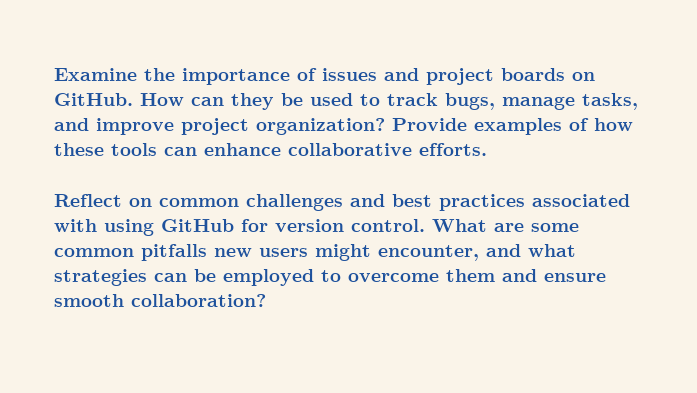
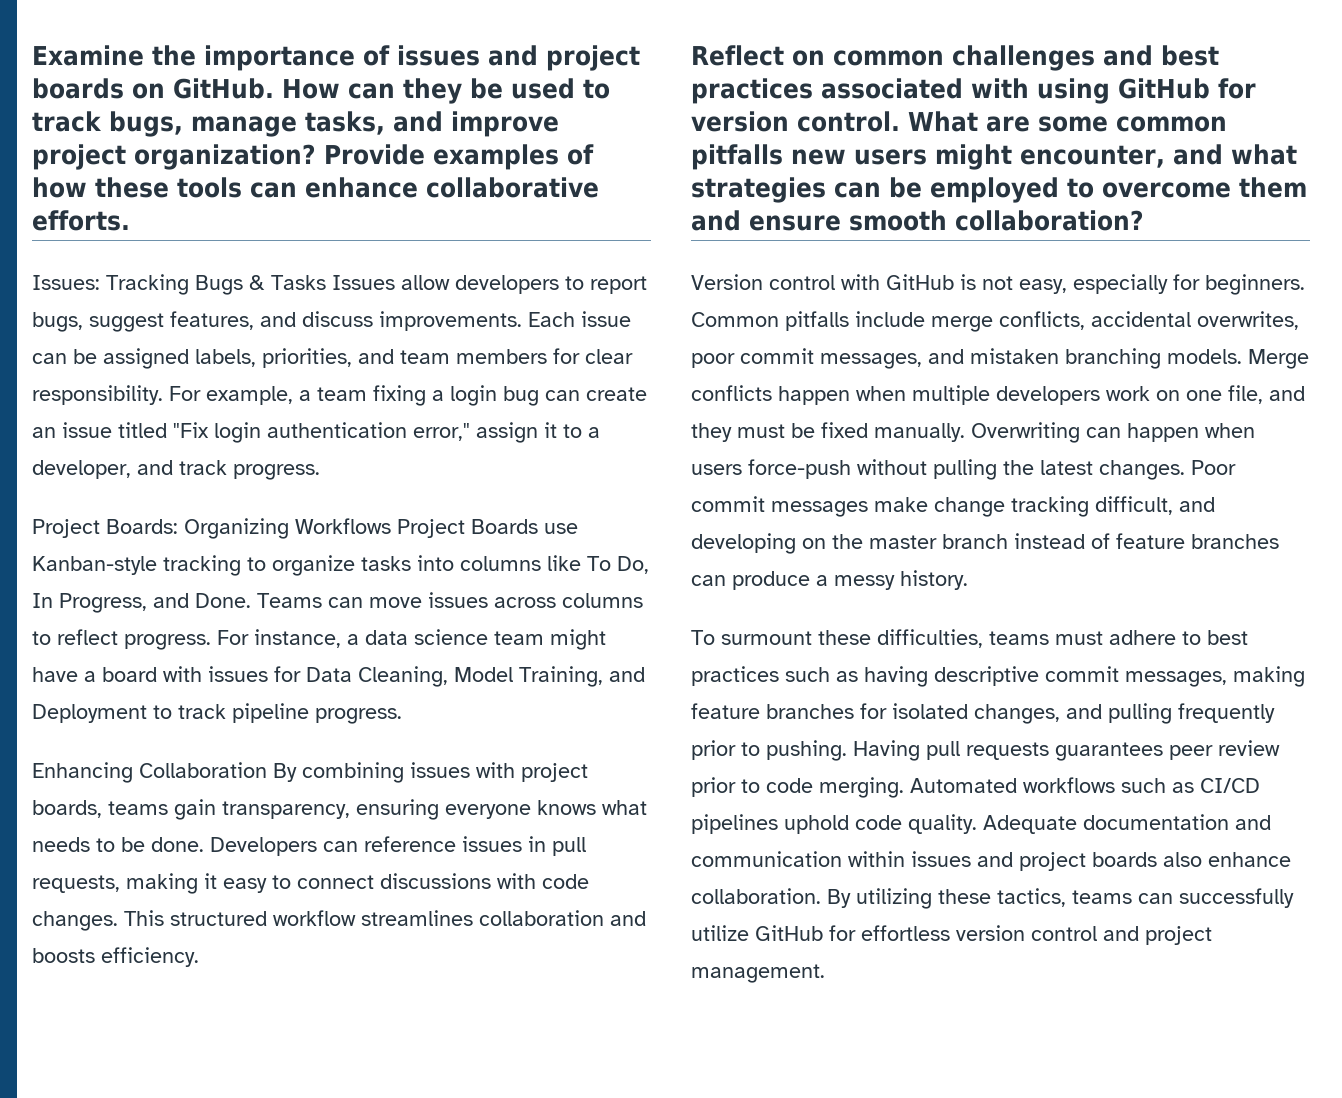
+ Issues: Tracking Bugs & Tasks Issues allow developers to report bugs, suggest features, and discuss improvements. Each issue can be assigned labels, priorities, and team members for clear responsibility. For example, a team fixing a login bug can create an issue titled "Fix login authentication error," assign it to a developer, and track progress.
+ Project Boards: Organizing Workflows Project Boards use Kanban-style tracking to organize tasks into columns like To Do, In Progress, and Done. Teams can move issues across columns to reflect progress. For instance, a data science team might have a board with issues for Data Cleaning, Model Training, and Deployment to track pipeline progress.
+ Enhancing Collaboration By combining issues with project boards, teams gain transparency, ensuring everyone knows what needs to be done. Developers can reference issues in pull requests, making it easy to connect discussions with code changes. This structured workflow streamlines collaboration and boosts efficiency.
+ Version control with GitHub is not easy, especially for beginners. Common pitfalls include merge conflicts, accidental overwrites, poor commit messages, and mistaken branching models. Merge conflicts happen when multiple developers work on one file, and they must be fixed manually. Overwriting can happen when users force-push without pulling the latest changes. Poor commit messages make change tracking difficult, and developing on the master branch instead of feature branches can produce a messy history.
+ To surmount these difficulties, teams must adhere to best practices such as having descriptive commit messages, making feature branches for isolated changes, and pulling frequently prior to pushing. Having pull requests guarantees peer review prior to code merging. Automated workflows such as CI/CD pipelines uphold code quality. Adequate documentation and communication within issues and project boards also enhance collaboration. By utilizing these tactics, teams can successfully utilize GitHub for effortless version control and project management.

